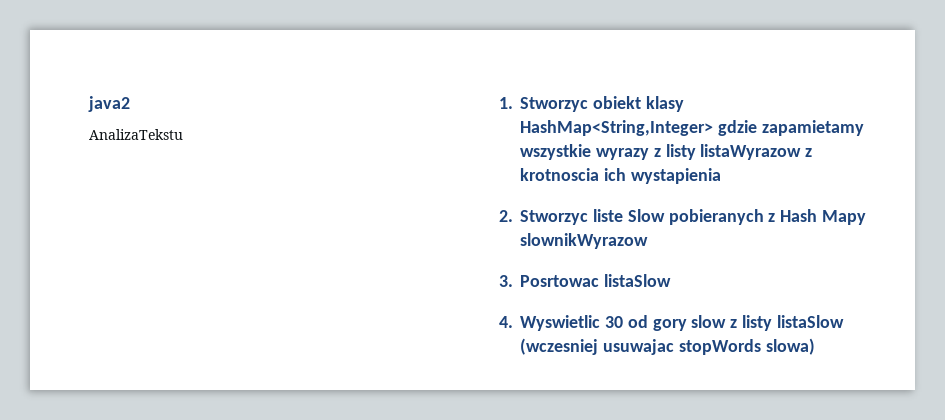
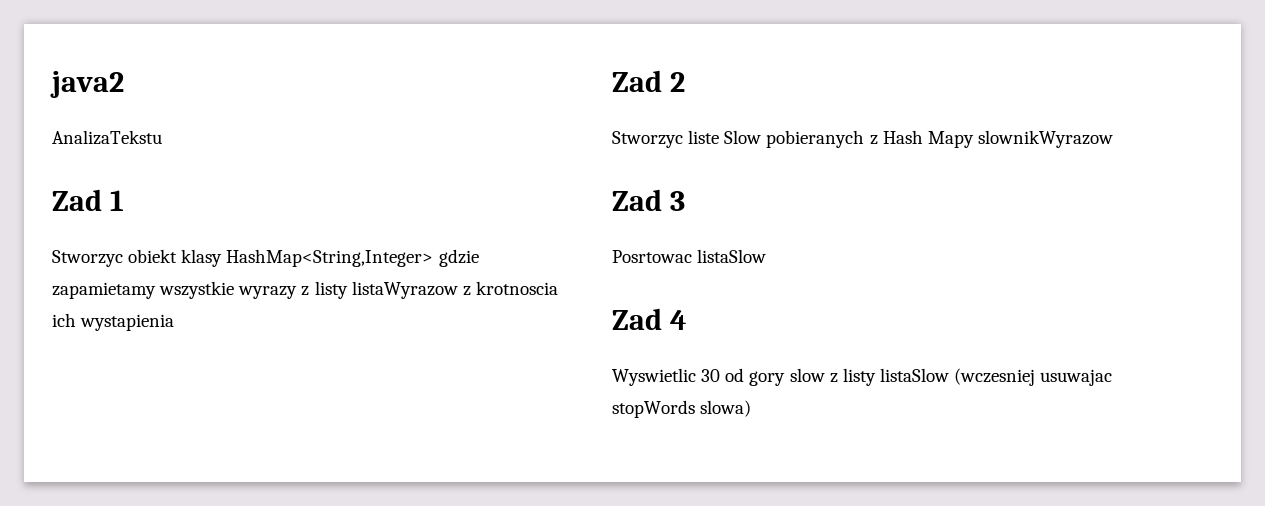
- 1. Stworzyc obiekt klasy HashMap<String,Integer> gdzie zapamietamy wszystkie wyrazy z listy listaWyrazow z krotnoscia ich wystapienia
+ Zad 1
+ Stworzyc obiekt klasy HashMap<String,Integer> gdzie zapamietamy wszystkie wyrazy z listy listaWyrazow z krotnoscia ich wystapienia
- 2. Stworzyc liste Slow pobieranych z Hash Mapy slownikWyrazow
+ Zad 2
+ Stworzyc liste Slow pobieranych z Hash Mapy slownikWyrazow
- 3. Posrtowac listaSlow
+ Zad 3
+ Posrtowac listaSlow
- 4. Wyswietlic 30 od gory slow z listy listaSlow (wczesniej usuwajac stopWords slowa)
+ Zad 4
+ Wyswietlic 30 od gory slow z listy listaSlow (wczesniej usuwajac stopWords slowa)

